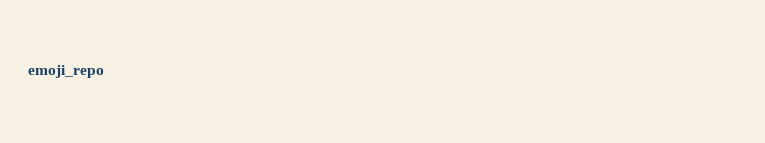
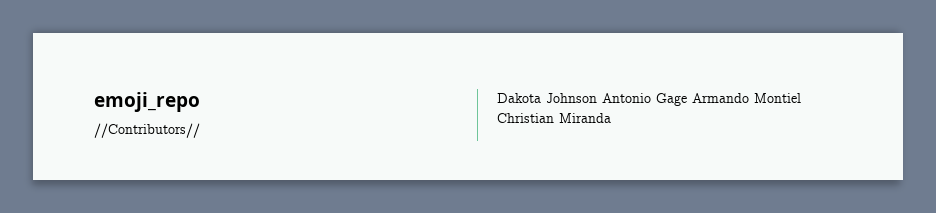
+ //Contributors//
+ Dakota Johnson Antonio Gage Armando Montiel Christian Miranda

